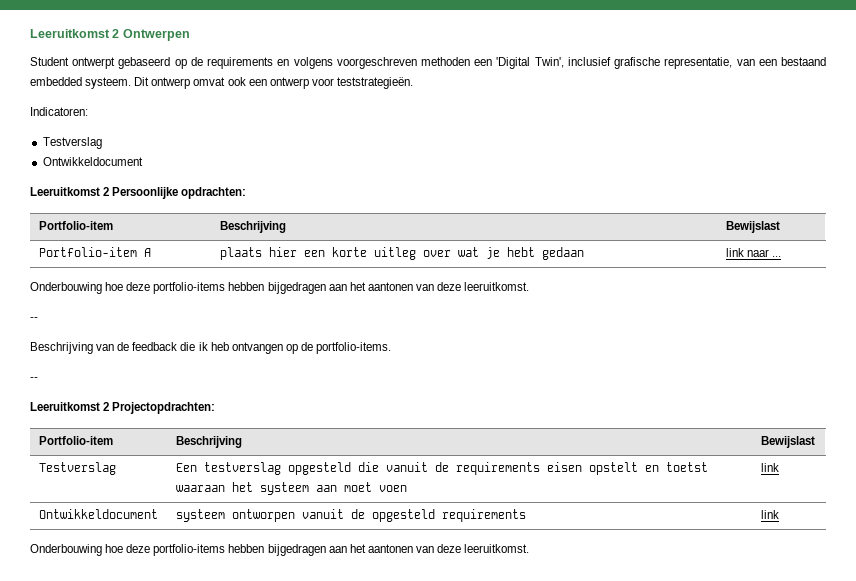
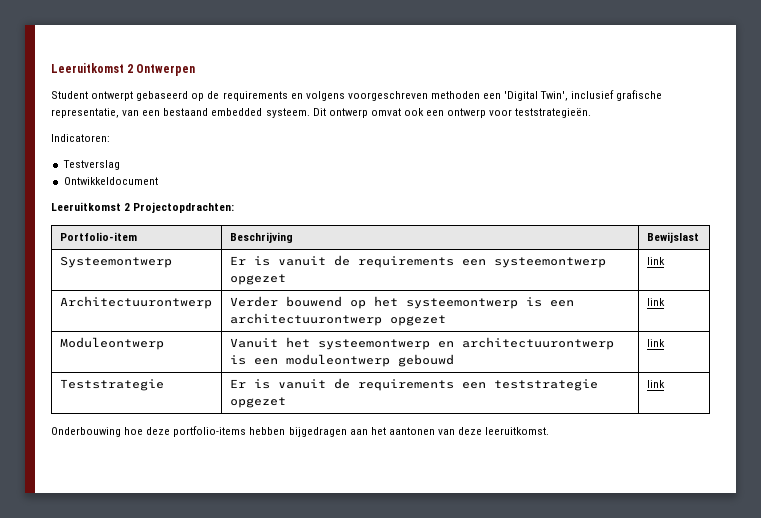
- Leeruitkomst 2 Persoonlijke opdrachten:
- Portfolio-item | Beschrijving | Bewijslast
- Portfolio-item A | plaats hier een korte uitleg over wat je hebt gedaan | link naar ...
- Onderbouwing hoe deze portfolio-items hebben bijgedragen aan het aantonen van deze leeruitkomst.
- --
- Beschrijving van de feedback die ik heb ontvangen op de portfolio-items.
- --
- Testverslag | Een testverslag opgesteld die vanuit de requirements eisen opstelt en toetst waaraan het systeem aan moet voen | link
- Ontwikkeldocument | systeem ontworpen vanuit de opgesteld requirements | link
+ Systeemontwerp | Er is vanuit de requirements een systeemontwerp opgezet | link
+ Architectuurontwerp | Verder bouwend op het systeemontwerp is een architectuurontwerp opgezet | link
+ Moduleontwerp | Vanuit het systeemontwerp en architectuurontwerp is een moduleontwerp gebouwd | link
+ Teststrategie | Er is vanuit de requirements een teststrategie opgezet | link

